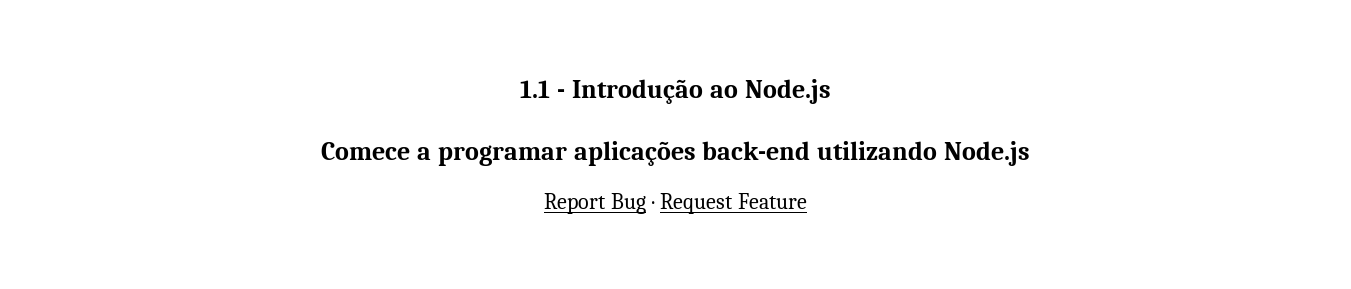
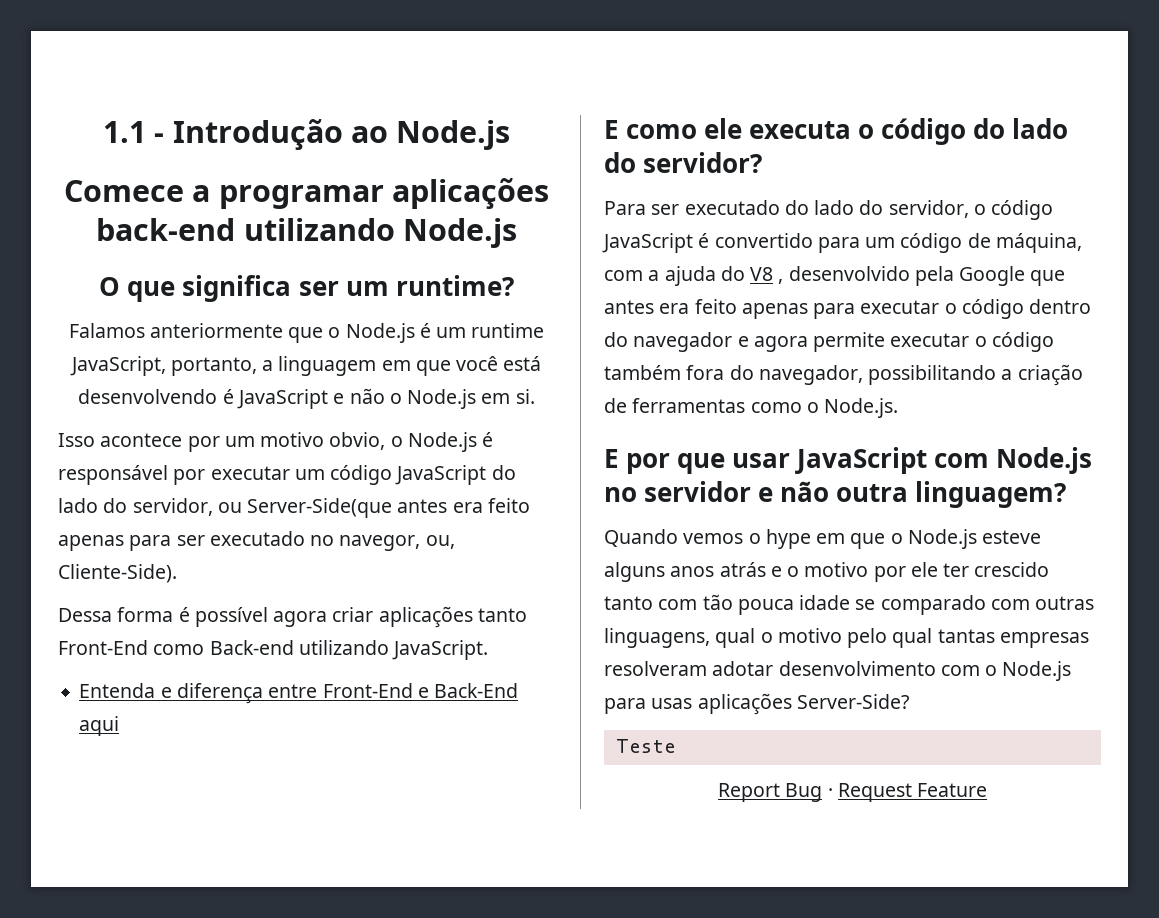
+ O que significa ser um runtime?
+ Falamos anteriormente que o Node.js é um runtime JavaScript, portanto, a linguagem em que você está desenvolvendo é JavaScript e não o Node.js em si.
+ Isso acontece por um motivo obvio, o Node.js é responsável por executar um código JavaScript do lado do servidor, ou Server-Side(que antes era feito apenas para ser executado no navegor, ou, Cliente-Side).
+ Dessa forma é possível agora criar aplicações tanto Front-End como Back-end utilizando JavaScript.
+ Entenda e diferença entre Front-End e Back-End aqui
+ E como ele executa o código do lado do servidor?
+ Para ser executado do lado do servidor, o código JavaScript é convertido para um código de máquina, com a ajuda do V8 , desenvolvido pela Google que antes era feito apenas para executar o código dentro do navegador e agora permite executar o código também fora do navegador, possibilitando a criação de ferramentas como o Node.js.
+ E por que usar JavaScript com Node.js no servidor e não outra linguagem?
+ Quando vemos o hype em que o Node.js esteve alguns anos atrás e o motivo por ele ter crescido tanto com tão pouca idade se comparado com outras linguagens, qual o motivo pelo qual tantas empresas resolveram adotar desenvolvimento com o Node.js para usas aplicações Server-Side?
+ Teste

